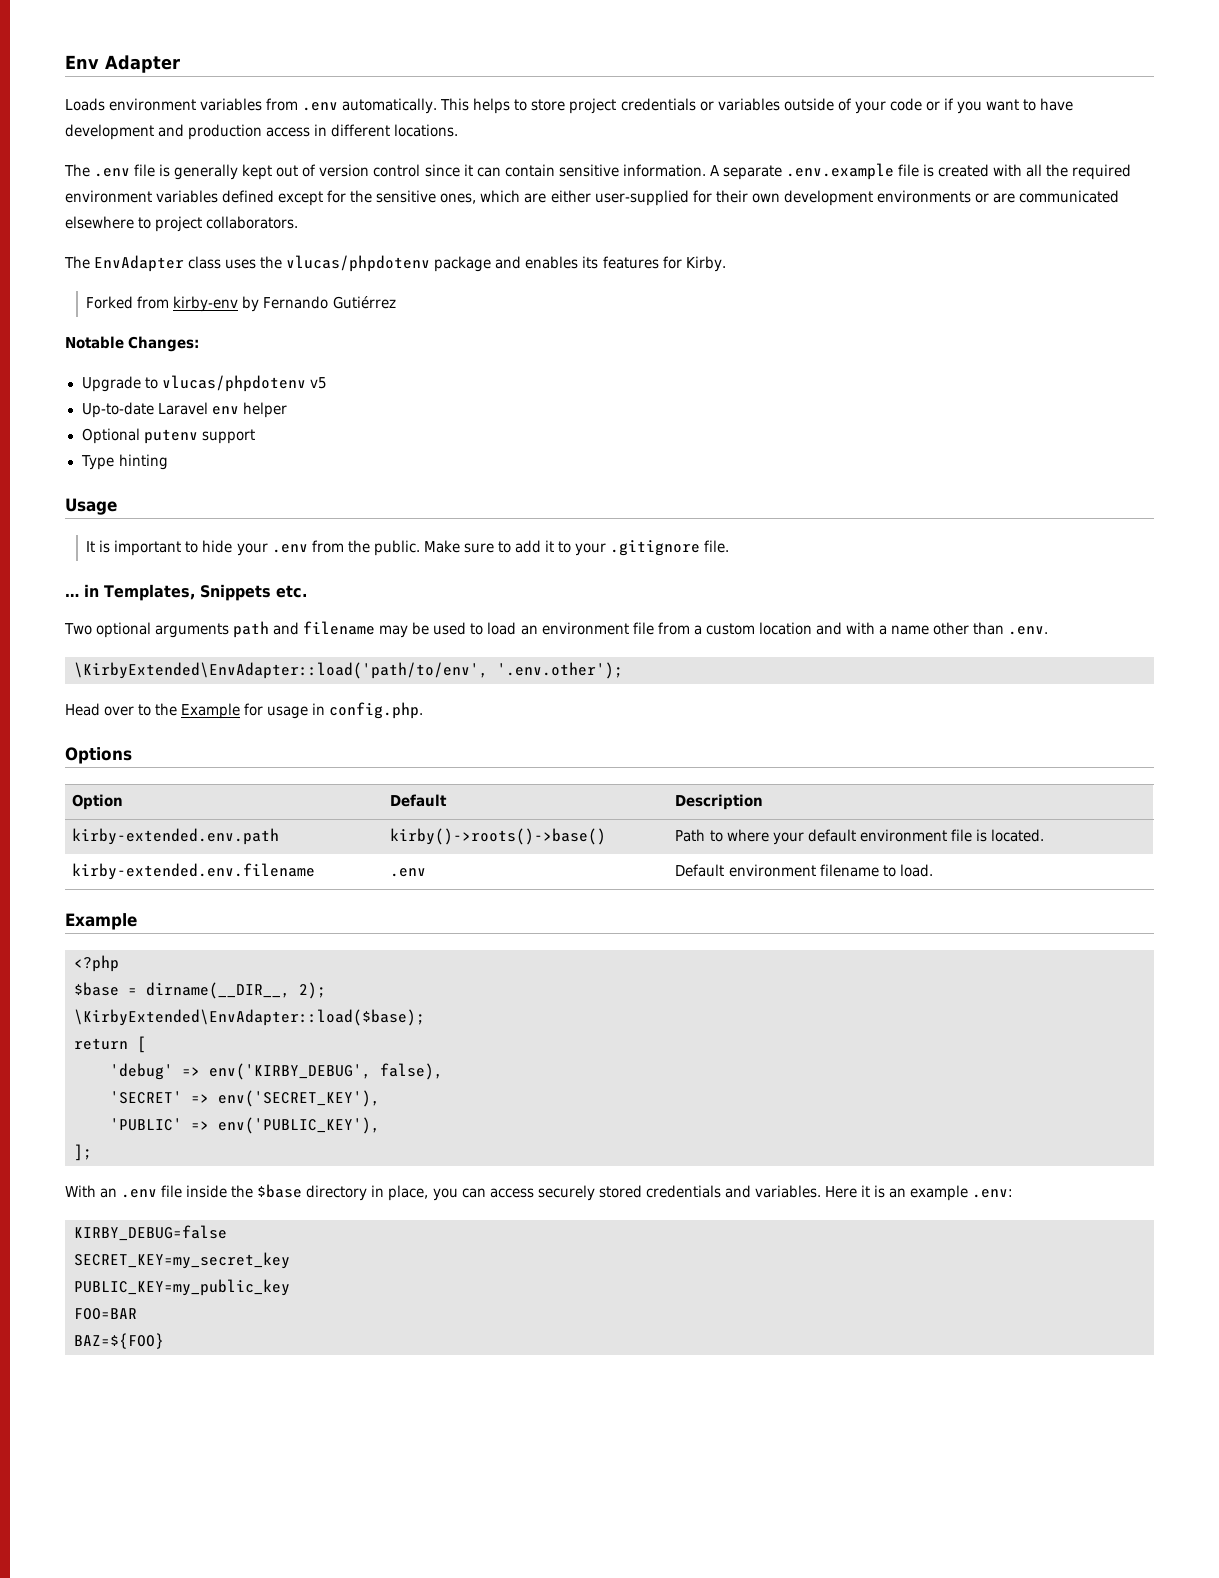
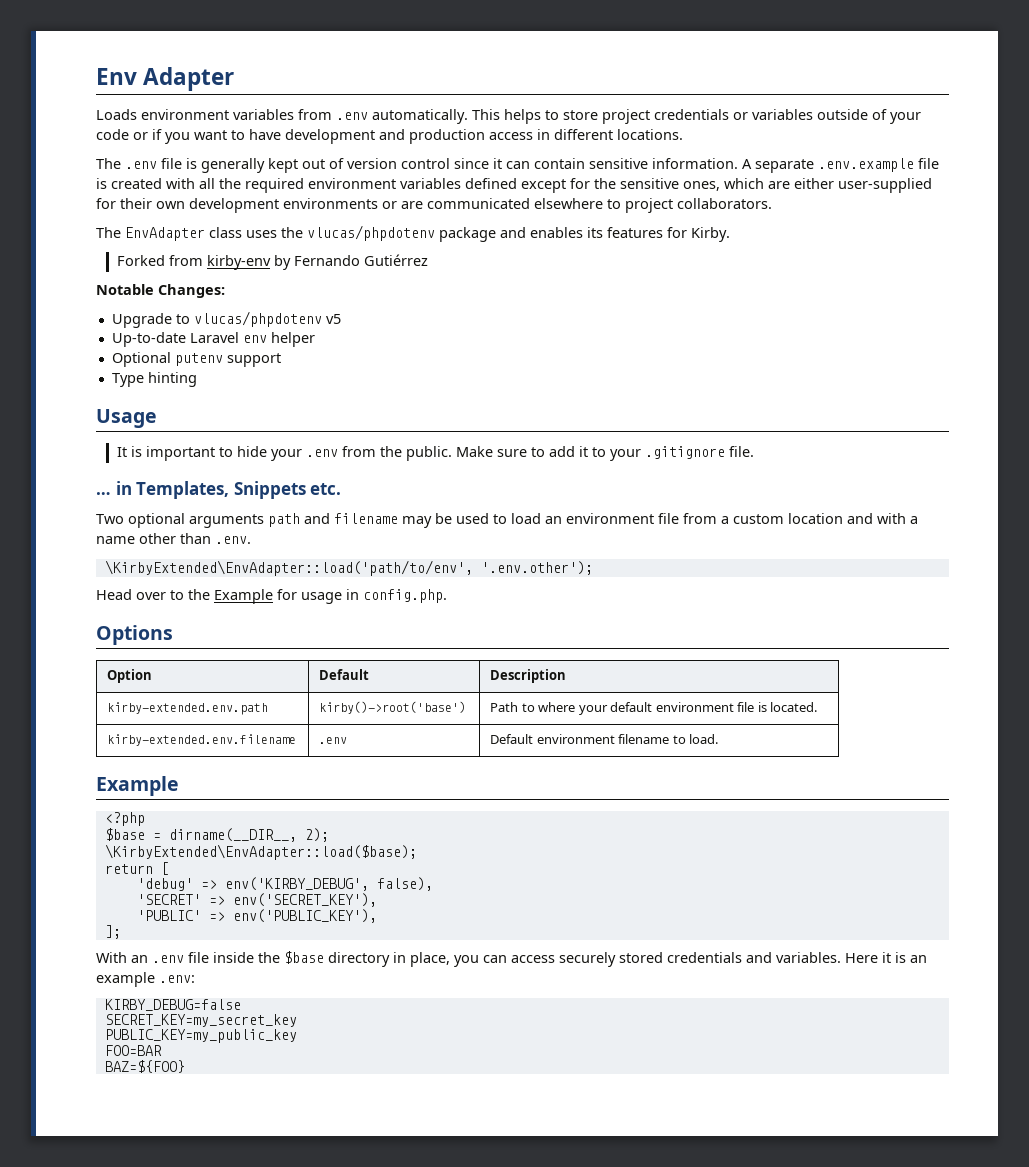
- kirby-extended.env.path | kirby()->roots()->base() | Path to where your default environment file is located.
+ kirby-extended.env.path | kirby()->root('base') | Path to where your default environment file is located.

